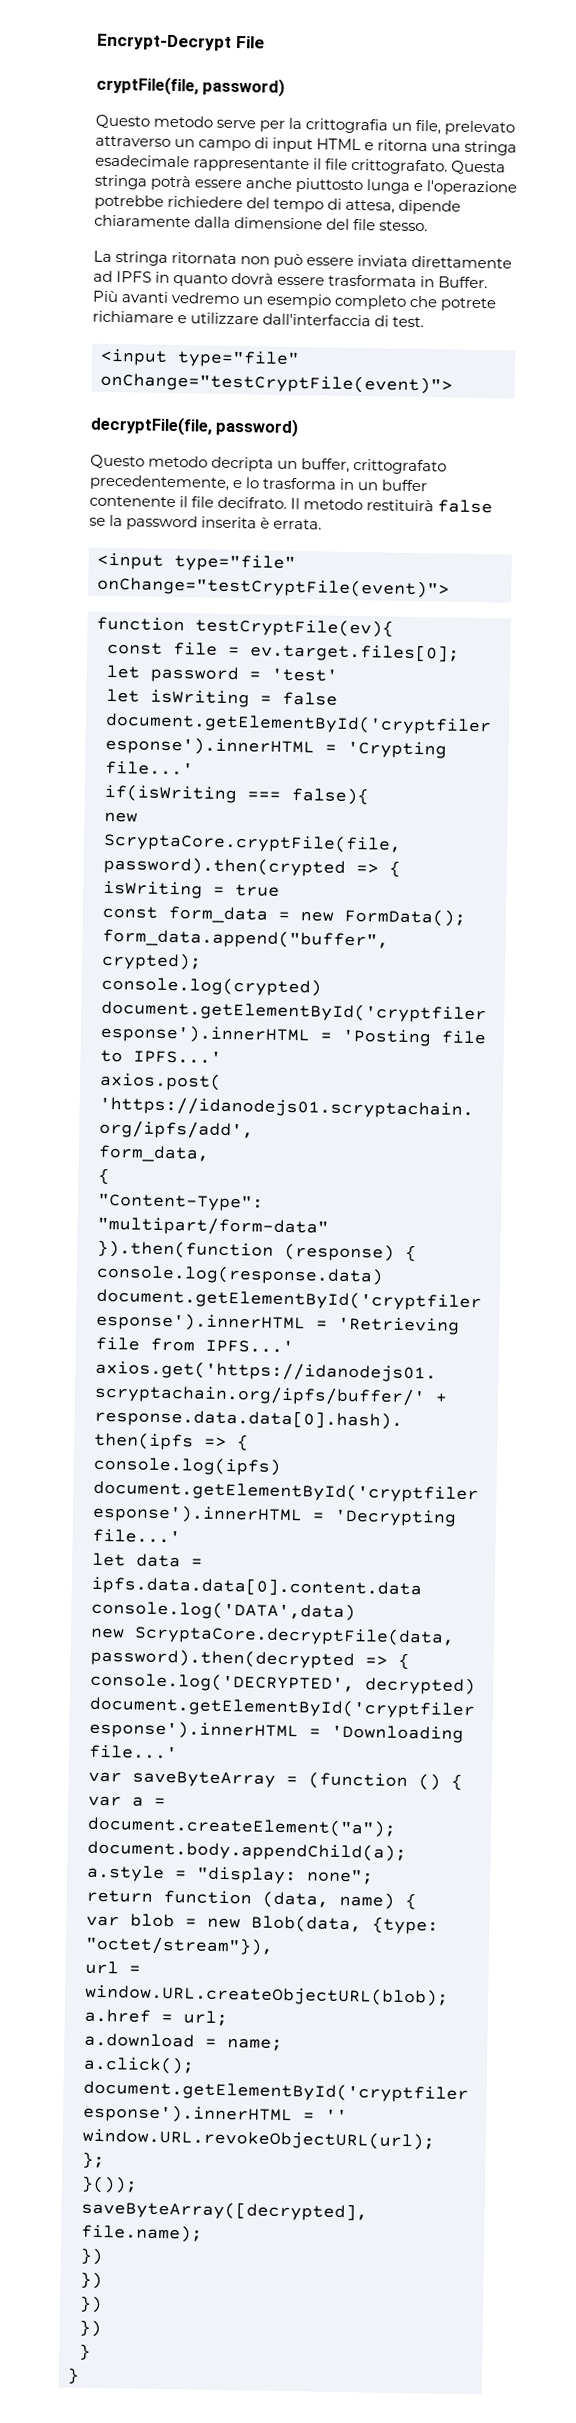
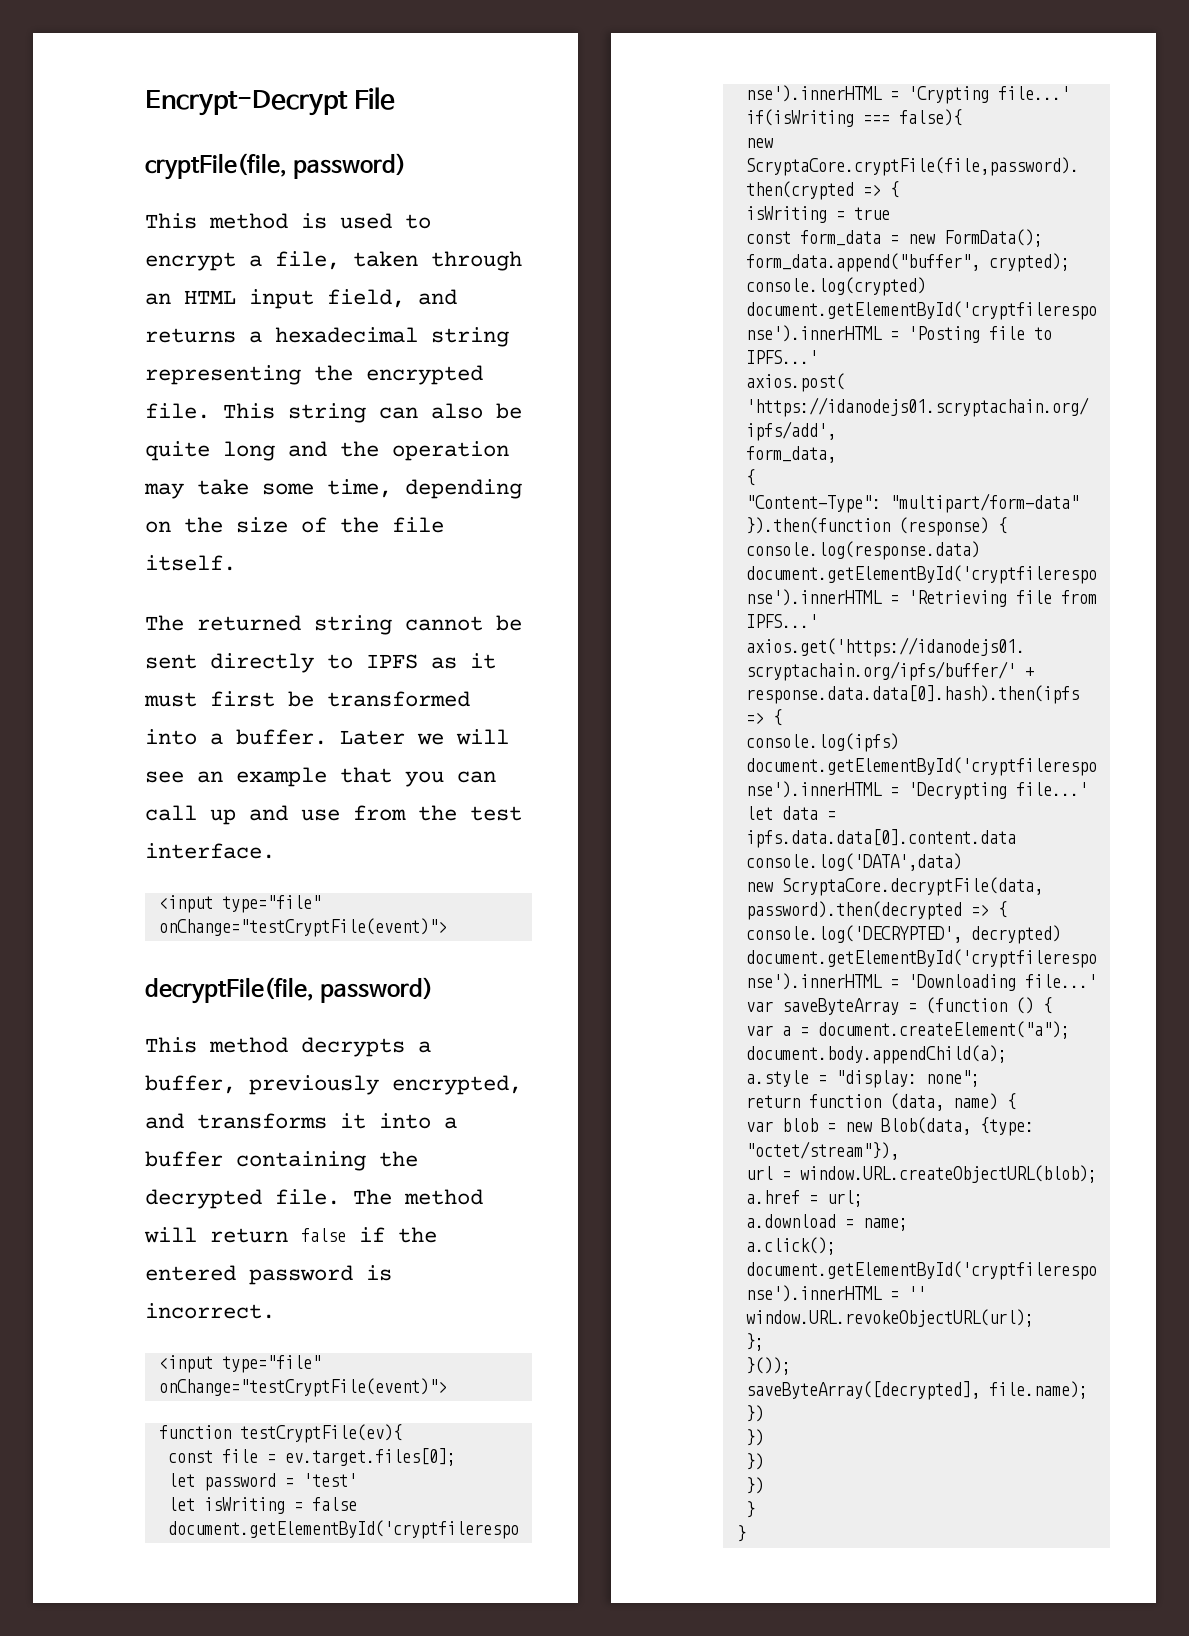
- Questo metodo serve per la crittografia un file, prelevato attraverso un campo di input HTML e ritorna una stringa esadecimale rappresentante il file crittografato. Questa stringa potrà essere anche piuttosto lunga e l'operazione potrebbe richiedere del tempo di attesa, dipende chiaramente dalla dimensione del file stesso.
- La stringa ritornata non può essere inviata direttamente ad IPFS in quanto dovrà essere trasformata in Buffer. Più avanti vedremo un esempio completo che potrete richiamare e utilizzare dall'interfaccia di test.
+ This method is used to encrypt a file, taken through an HTML input field, and returns a hexadecimal string representing the encrypted file. This string can also be quite long and the operation may take some time, depending on the size of the file itself.
+ The returned string cannot be sent directly to IPFS as it must first be transformed into a buffer. Later we will see an example that you can call up and use from the test interface.
- Questo metodo decripta un buffer, crittografato precedentemente, e lo trasforma in un buffer contenente il file decifrato. Il metodo restituirà false se la password inserita è errata.
+ This method decrypts a buffer, previously encrypted, and transforms it into a buffer containing the decrypted file. The method will return false if the entered password is incorrect.

